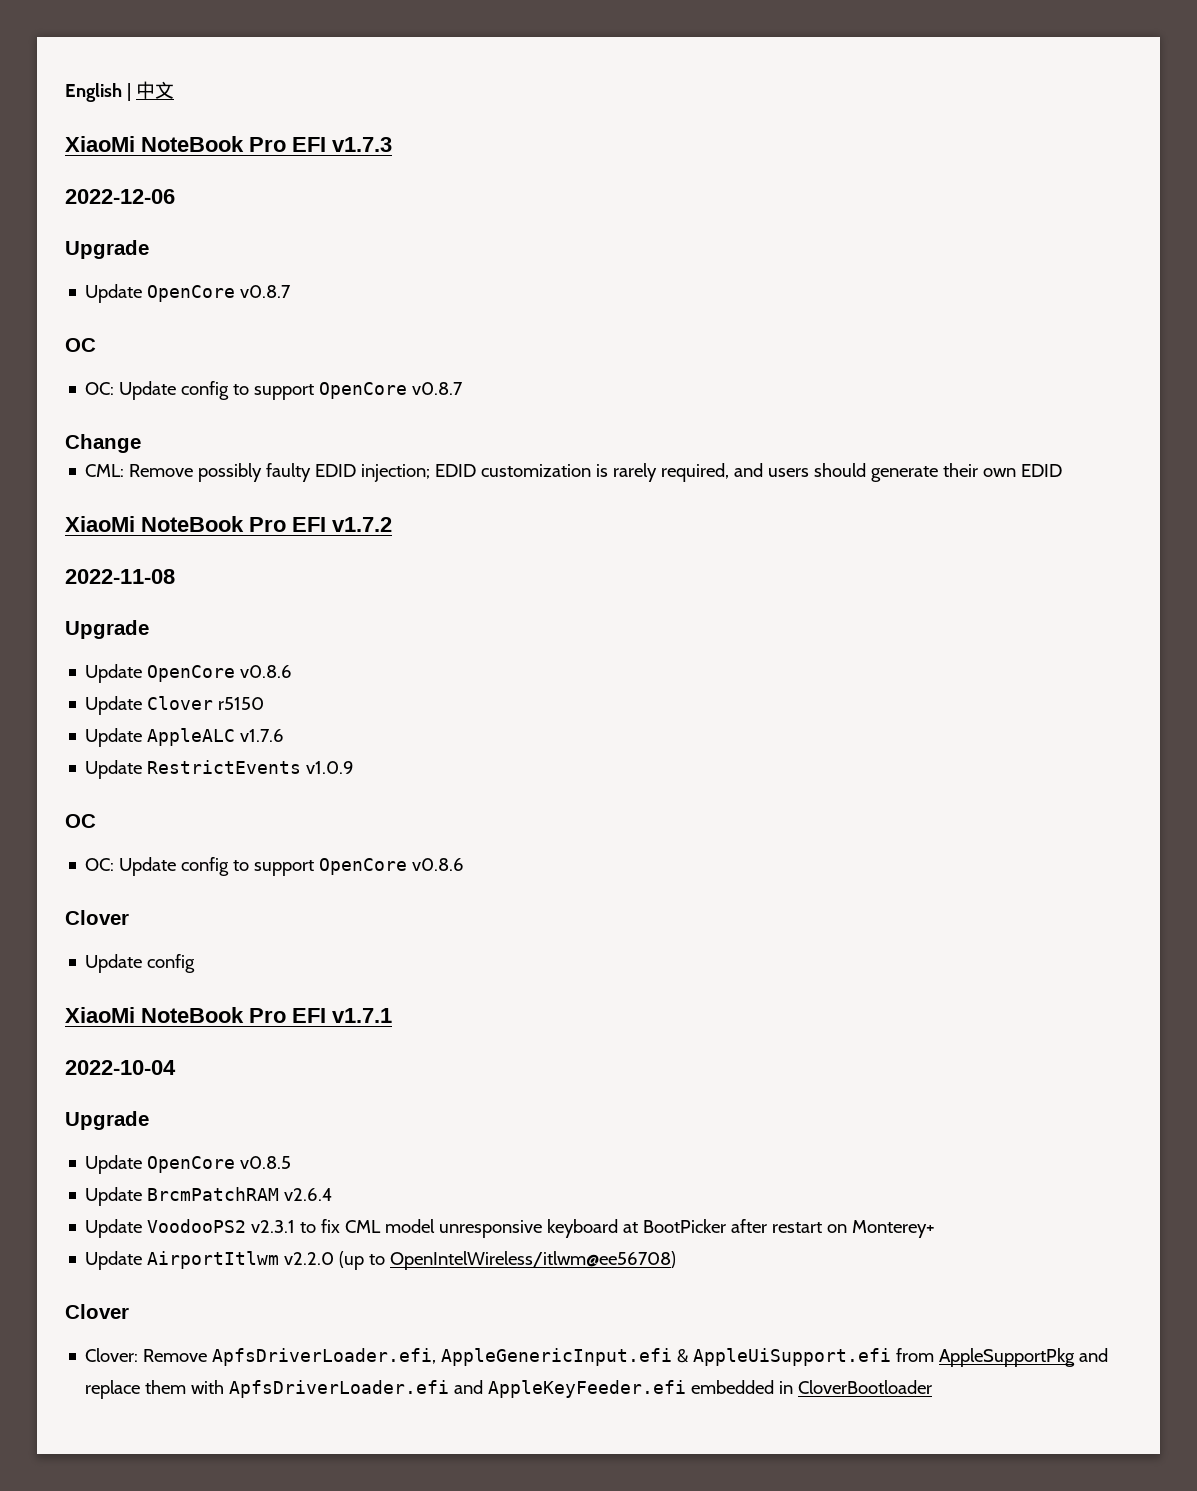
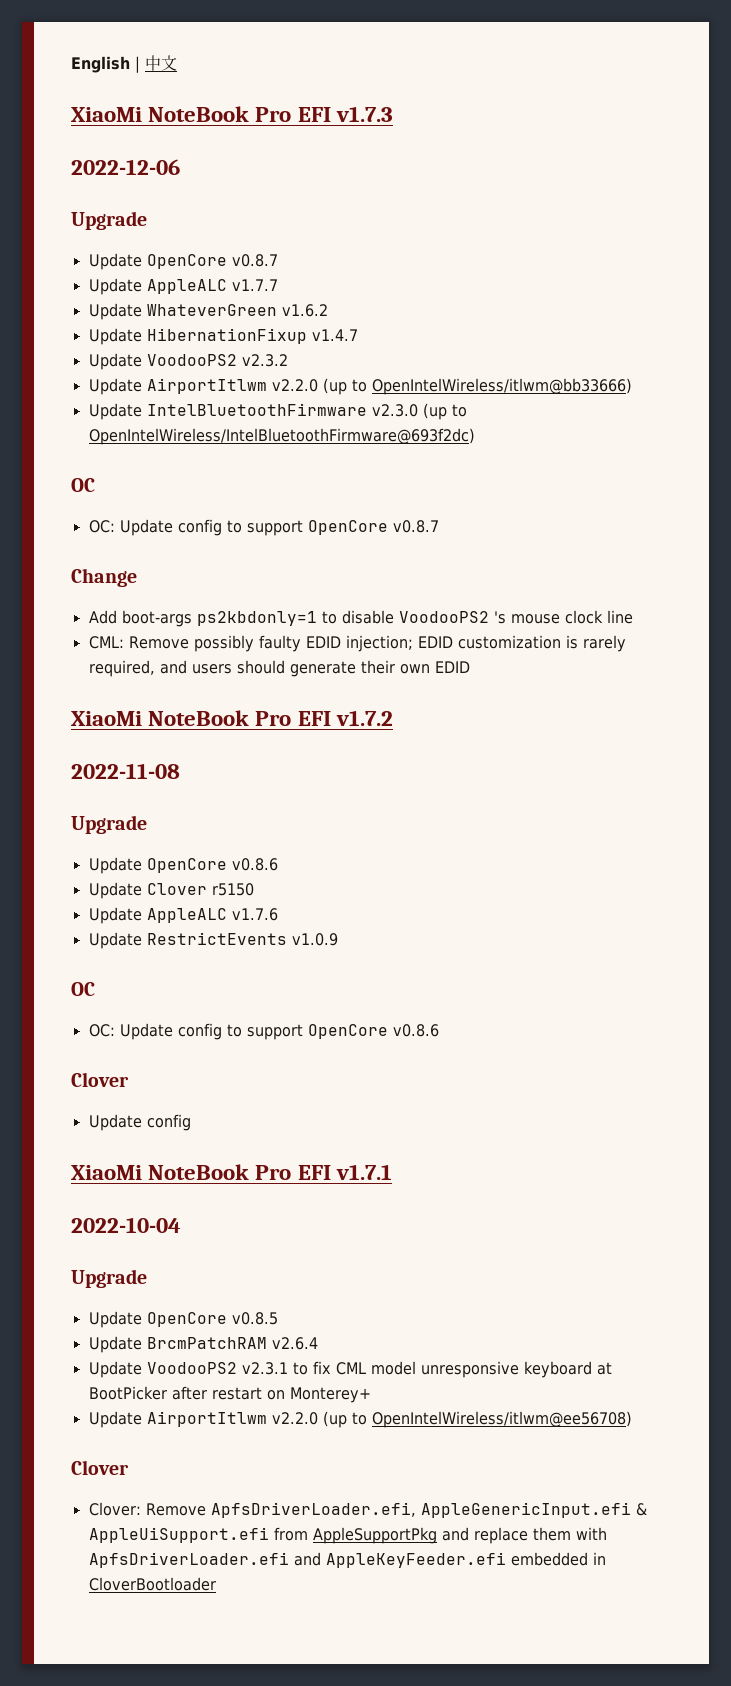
+ Update AppleALC v1.7.7
+ Update WhateverGreen v1.6.2
+ Update HibernationFixup v1.4.7
+ Update VoodooPS2 v2.3.2
+ Update AirportItlwm v2.2.0 (up to OpenIntelWireless/itlwm@bb33666)
+ Update IntelBluetoothFirmware v2.3.0 (up to OpenIntelWireless/IntelBluetoothFirmware@693f2dc)
+ Add boot-args ps2kbdonly=1 to disable VoodooPS2 's mouse clock line

